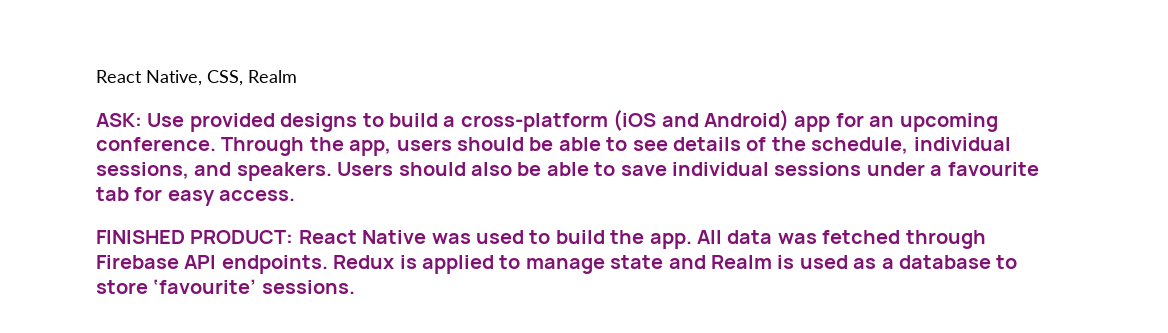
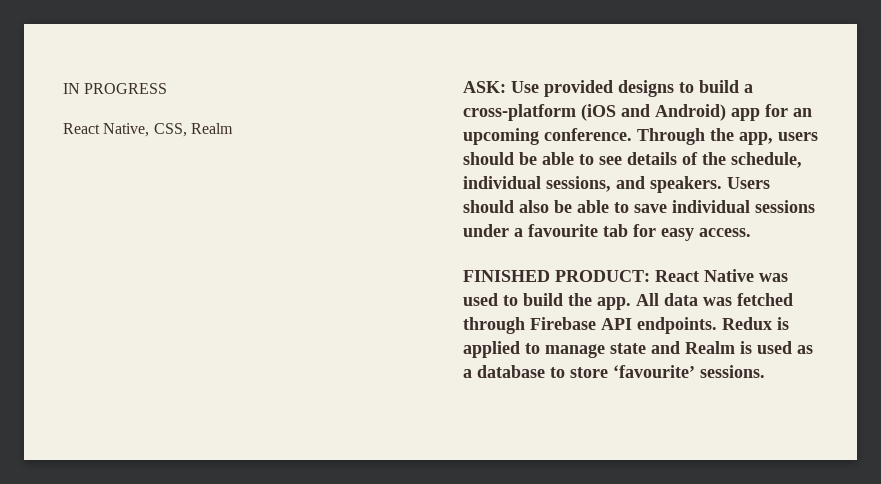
+ IN PROGRESS

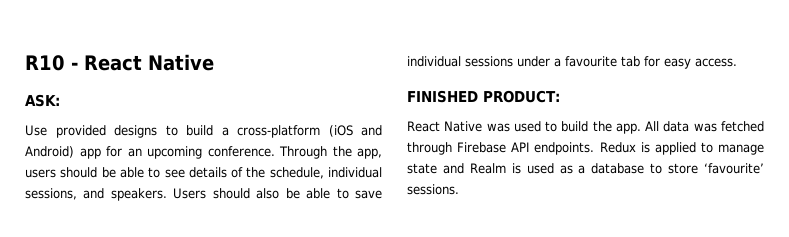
- IN PROGRESS
- React Native, CSS, Realm
+ R10 - React Native
- ASK: Use provided designs to build a cross-platform (iOS and Android) app for an upcoming conference.
+ ASK:
+ Use provided designs to build a cross-platform (iOS and Android) app for an upcoming conference.
- FINISHED PRODUCT: React Native was used to build the app.
+ FINISHED PRODUCT:
+ React Native was used to build the app.

